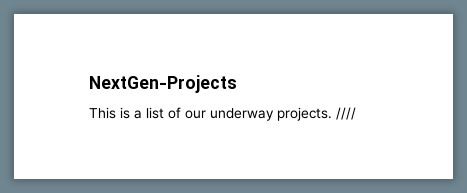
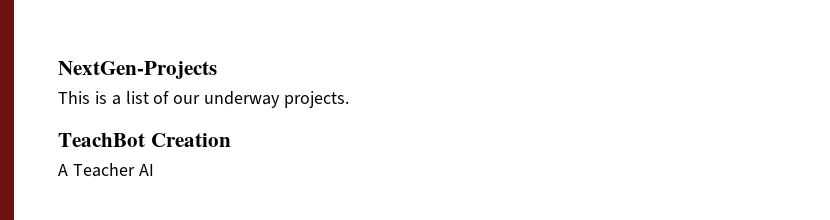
- This is a list of our underway projects. ////
+ This is a list of our underway projects.
+ TeachBot Creation
+ A Teacher AI

